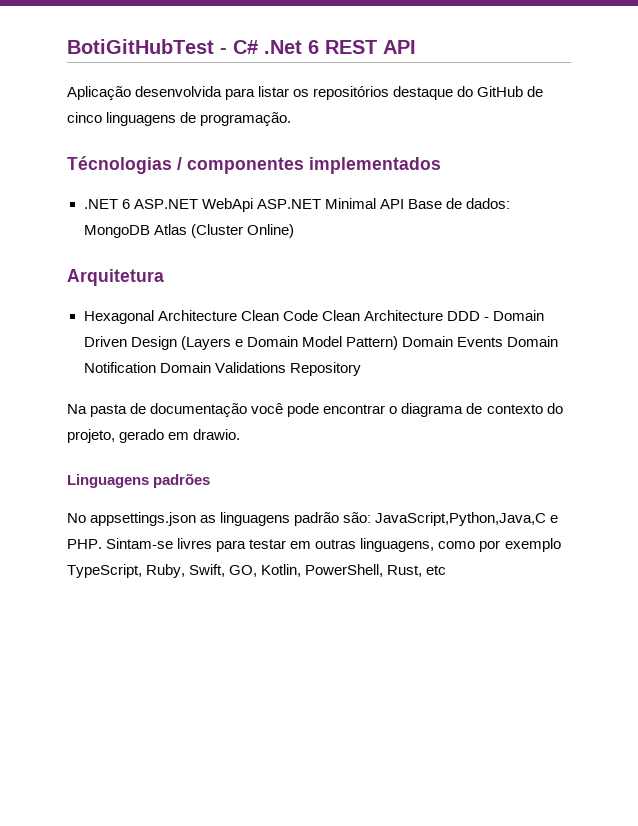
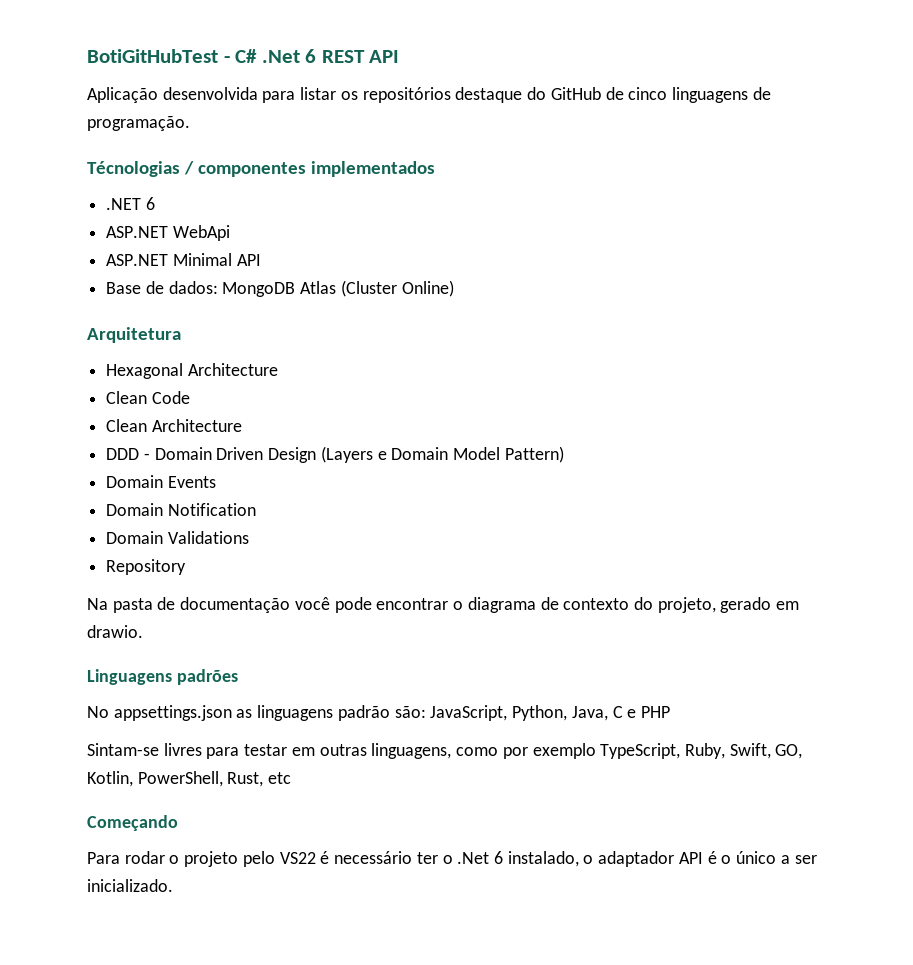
- .NET 6 ASP.NET WebApi ASP.NET Minimal API Base de dados: MongoDB Atlas (Cluster Online)
+ .NET 6
+ ASP.NET WebApi
+ ASP.NET Minimal API
+ Base de dados: MongoDB Atlas (Cluster Online)
- Hexagonal Architecture Clean Code Clean Architecture DDD - Domain Driven Design (Layers e Domain Model Pattern) Domain Events Domain Notification Domain Validations Repository
+ Hexagonal Architecture
+ Clean Code
+ Clean Architecture
+ DDD - Domain Driven Design (Layers e Domain Model Pattern)
+ Domain Events
+ Domain Notification
+ Domain Validations
+ Repository
- No appsettings.json as linguagens padrão são: JavaScript,Python,Java,C e PHP. Sintam-se livres para testar em outras linguagens, como por exemplo TypeScript, Ruby, Swift, GO, Kotlin, PowerShell, Rust, etc
+ No appsettings.json as linguagens padrão são: JavaScript, Python, Java, C e PHP
+ Sintam-se livres para testar em outras linguagens, como por exemplo TypeScript, Ruby, Swift, GO, Kotlin, PowerShell, Rust, etc
+ Começando
+ Para rodar o projeto pelo VS22 é necessário ter o .Net 6 instalado, o adaptador API é o único a ser inicializado.

